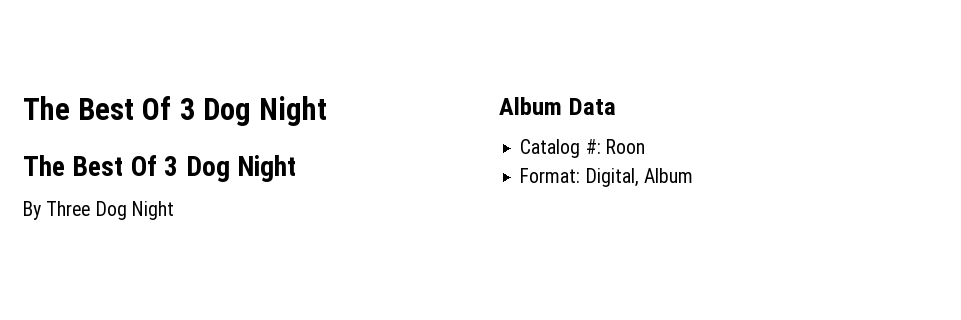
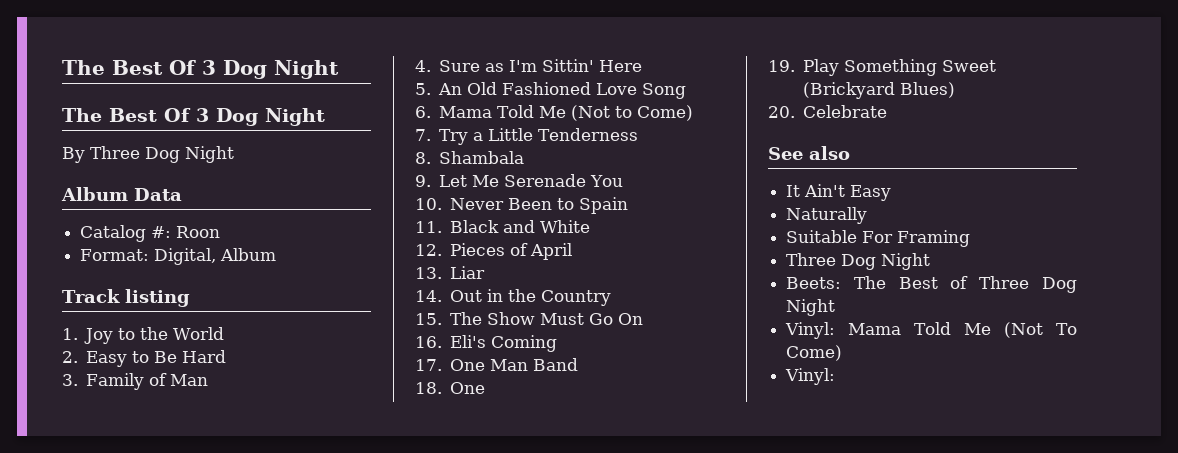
+ Track listing
+ 1. Joy to the World
+ 2. Easy to Be Hard
+ 3. Family of Man
+ 4. Sure as I'm Sittin' Here
+ 5. An Old Fashioned Love Song
+ 6. Mama Told Me (Not to Come)
+ 7. Try a Little Tenderness
+ 8. Shambala
+ 9. Let Me Serenade You
+ 10. Never Been to Spain
+ 11. Black and White
+ 12. Pieces of April
+ 13. Liar
+ 14. Out in the Country
+ 15. The Show Must Go On
+ 16. Eli's Coming
+ 17. One Man Band
+ 18. One
+ 19. Play Something Sweet (Brickyard Blues)
+ 20. Celebrate
+ See also
+ It Ain't Easy
+ Naturally
+ Suitable For Framing
+ Three Dog Night
+ Beets: The Best of Three Dog Night
+ Vinyl: Mama Told Me (Not To Come)
+ Vinyl:

